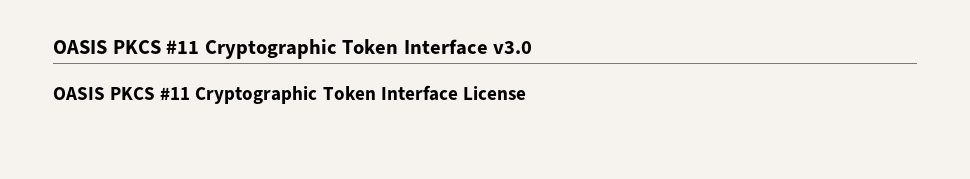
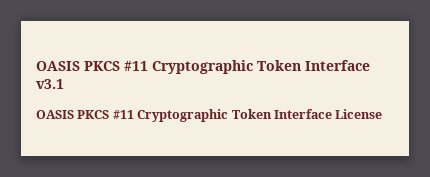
- OASIS PKCS #11 Cryptographic Token Interface v3.0
+ OASIS PKCS #11 Cryptographic Token Interface v3.1

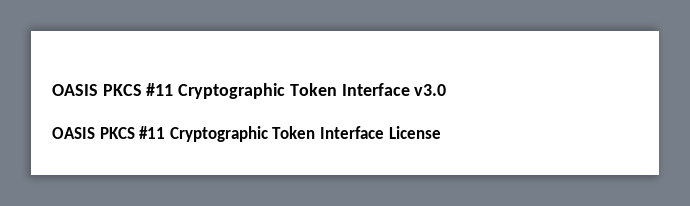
- OASIS PKCS #11 Cryptographic Token Interface v3.1
+ OASIS PKCS #11 Cryptographic Token Interface v3.0

